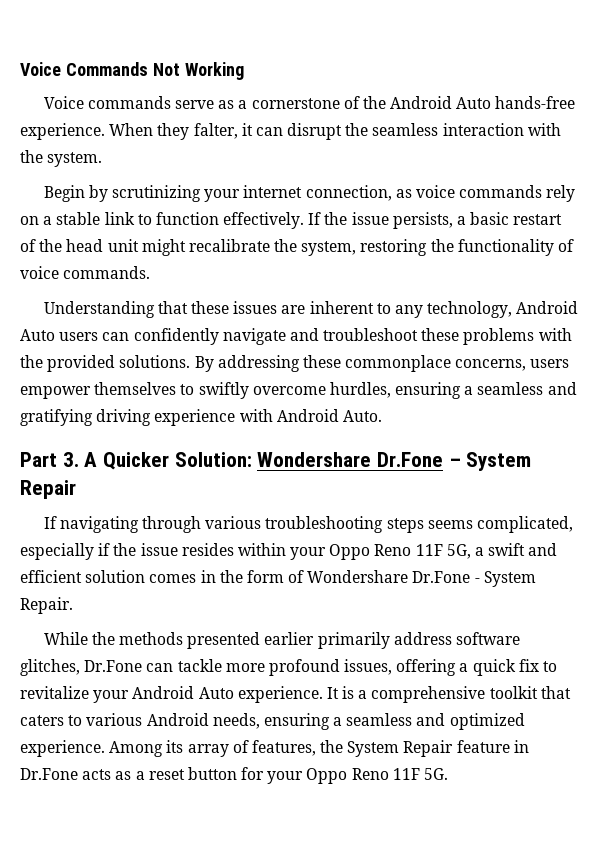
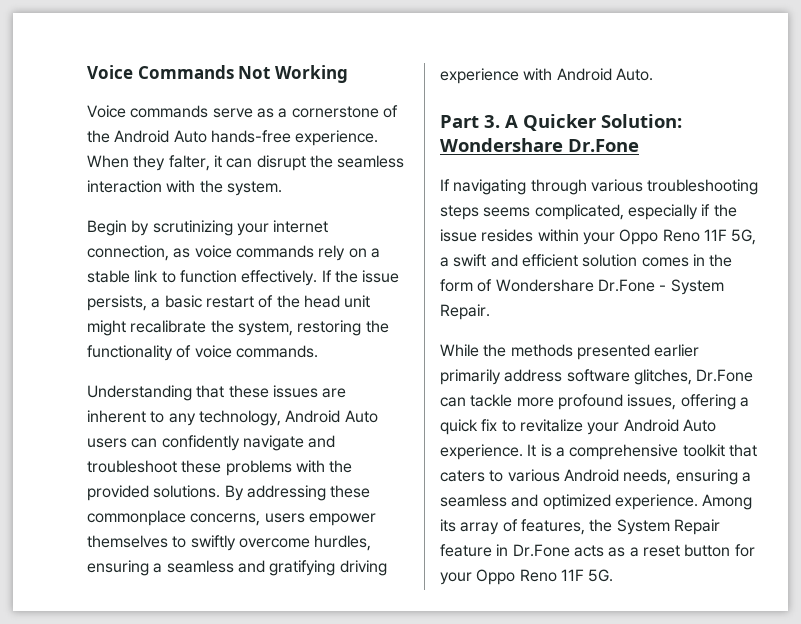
- Part 3. A Quicker Solution: Wondershare Dr.Fone – System Repair
+ Part 3. A Quicker Solution: Wondershare Dr.Fone

